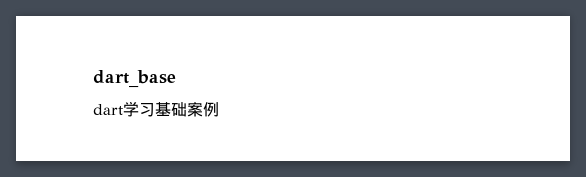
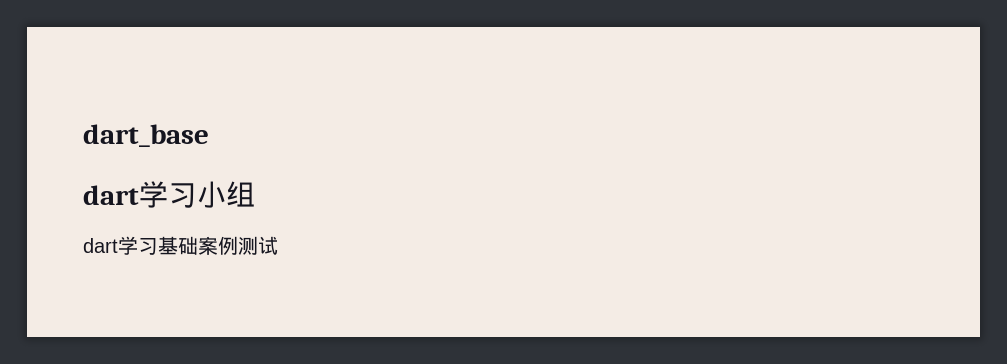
+ dart学习小组
- dart学习基础案例
+ dart学习基础案例测试

